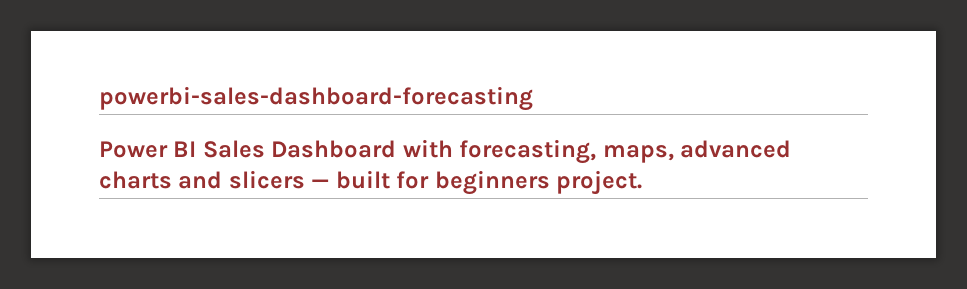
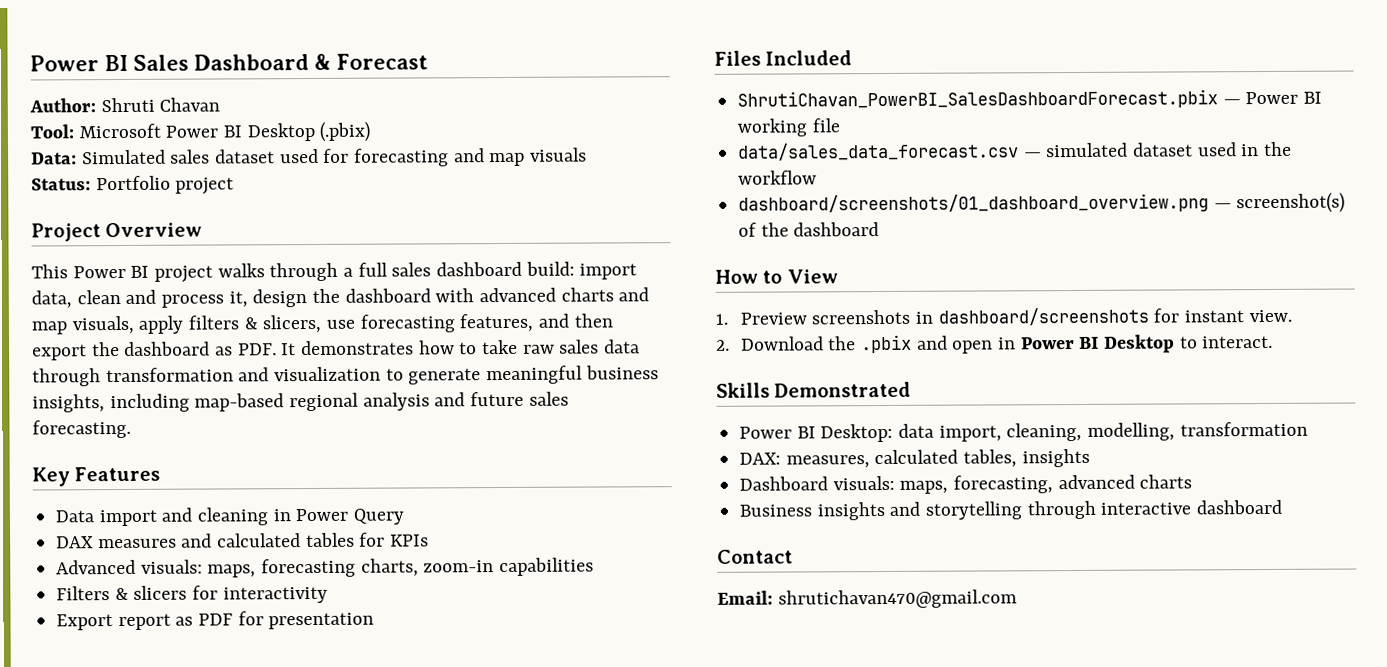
- powerbi-sales-dashboard-forecasting
- Power BI Sales Dashboard with forecasting, maps, advanced charts and slicers — built for beginners project.
+ Power BI Sales Dashboard & Forecast
+ Author: Shruti Chavan
+ Tool: Microsoft Power BI Desktop (.pbix)
+ Data: Simulated sales dataset used for forecasting and map visuals
+ Status: Portfolio project
+ Project Overview
+ This Power BI project walks through a full sales dashboard build: import data, clean and process it, design the dashboard with advanced charts and map visuals, apply filters & slicers, use forecasting features, and then export the dashboard as PDF. It demonstrates how to take raw sales data through transformation and visualization to generate meaningful business insights, including map-based regional analysis and future sales forecasting.
+ Key Features
+ Data import and cleaning in Power Query
+ DAX measures and calculated tables for KPIs
+ Advanced visuals: maps, forecasting charts, zoom-in capabilities
+ Filters & slicers for interactivity
+ Export report as PDF for presentation
+ Files Included
+ ShrutiChavan_PowerBI_SalesDashboardForecast.pbix — Power BI working file
+ data/sales_data_forecast.csv — simulated dataset used in the workflow
+ dashboard/screenshots/01_dashboard_overview.png — screenshot(s) of the dashboard
+ How to View
+ 1. Preview screenshots in dashboard/screenshots for instant view.
+ 2. Download the .pbix and open in Power BI Desktop to interact.
+ Skills Demonstrated
+ Power BI Desktop: data import, cleaning, modelling, transformation
+ DAX: measures, calculated tables, insights
+ Dashboard visuals: maps, forecasting, advanced charts
+ Business insights and storytelling through interactive dashboard
+ Contact
+ Email: shrutichavan470@gmail.com

